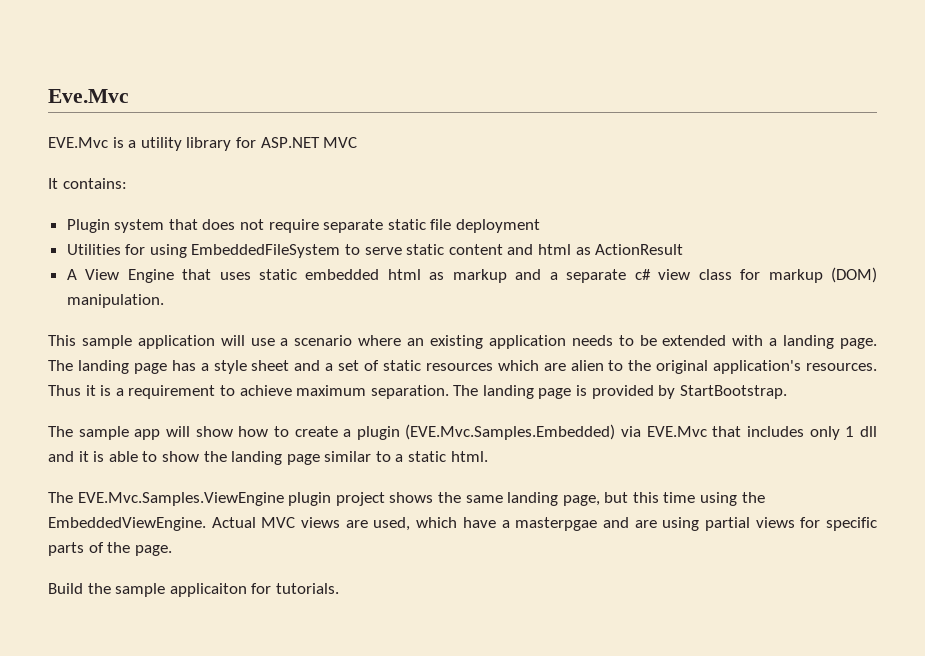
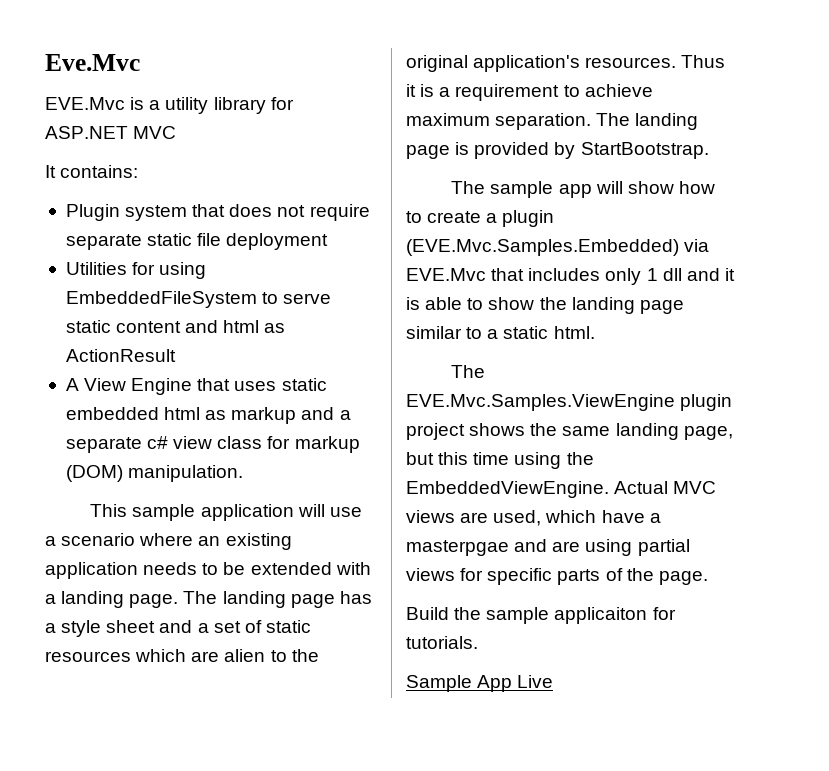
+ Sample App Live

